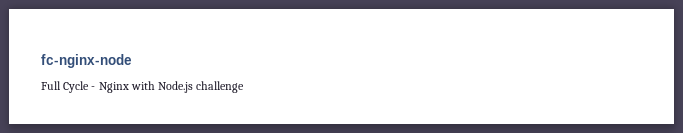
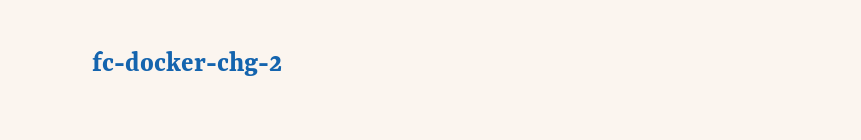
- fc-nginx-node
- Full Cycle - Nginx with Node.js challenge
+ fc-docker-chg-2

